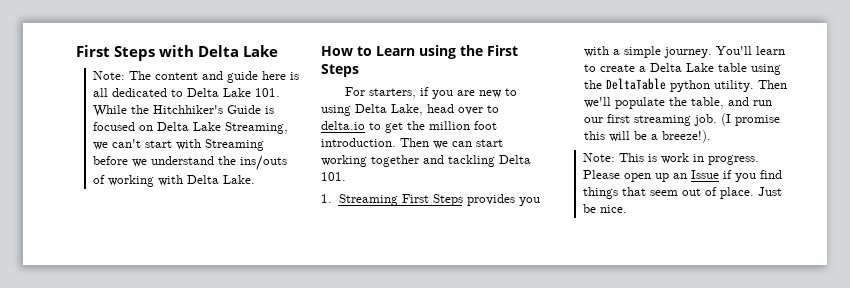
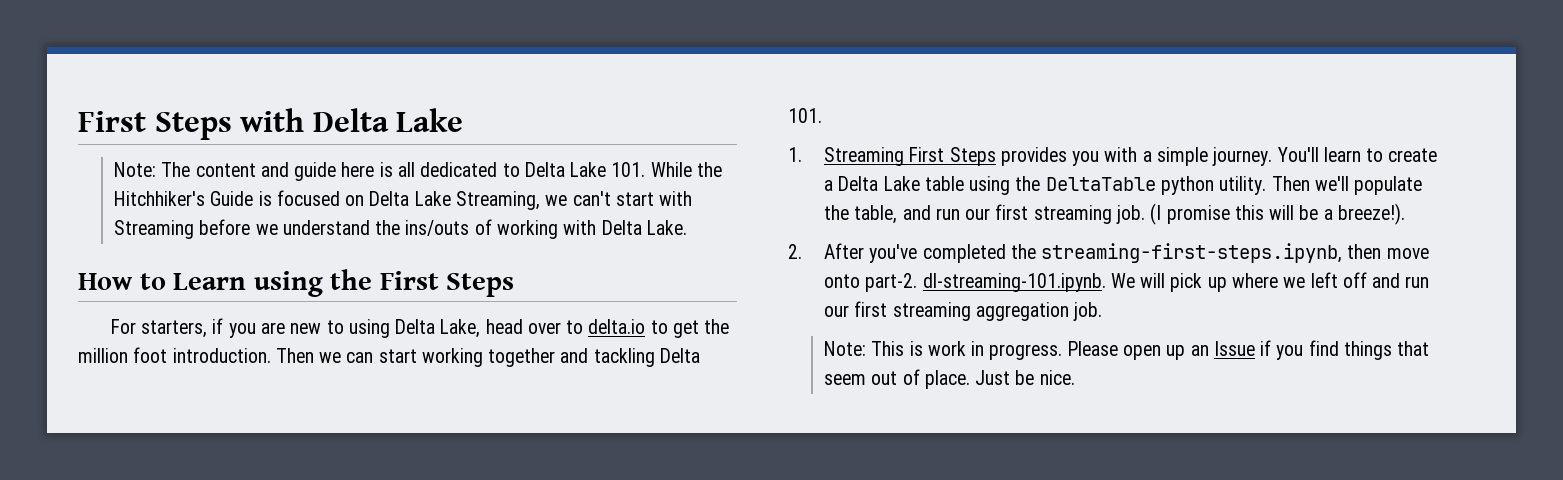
+ 2. After you've completed the streaming-first-steps.ipynb, then move onto part-2. dl-streaming-101.ipynb. We will pick up where we left off and run our first streaming aggregation job.

